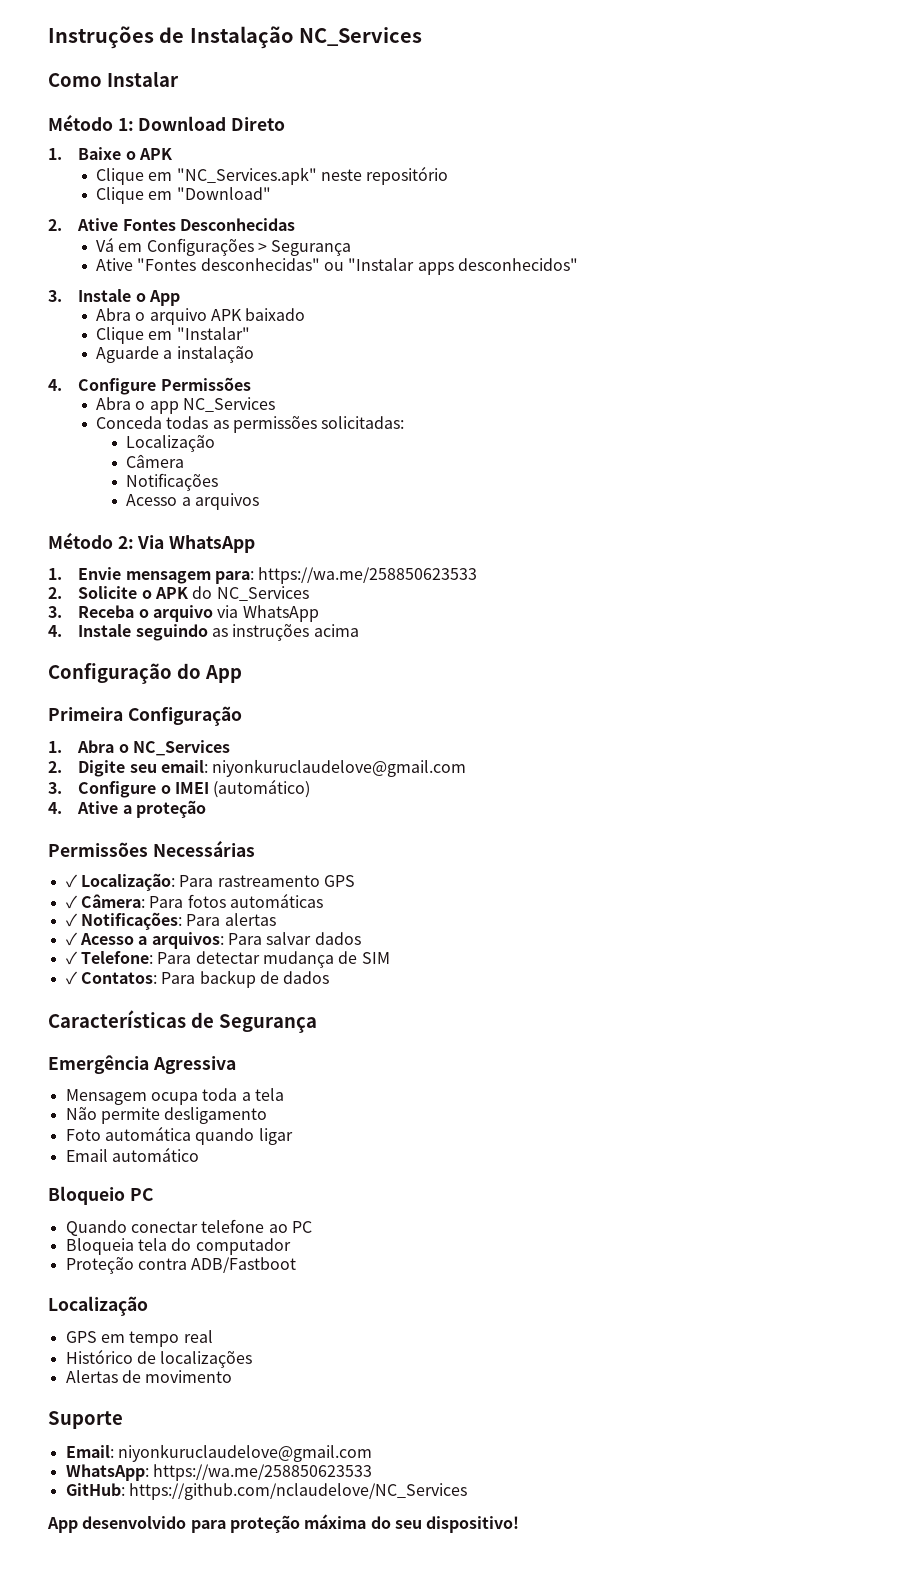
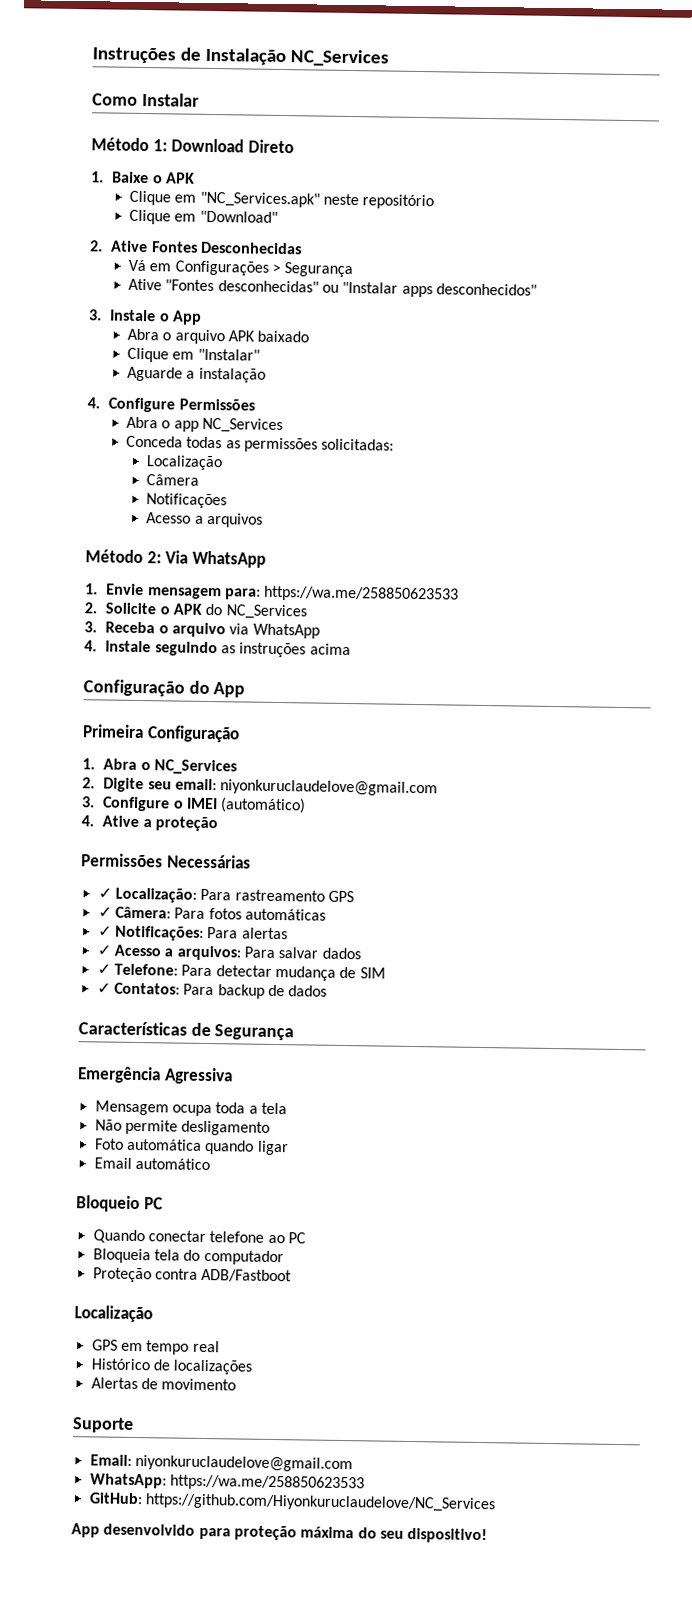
- GitHub: https://github.com/nclaudelove/NC_Services
+ GitHub: https://github.com/Hiyonkuruclaudelove/NC_Services

